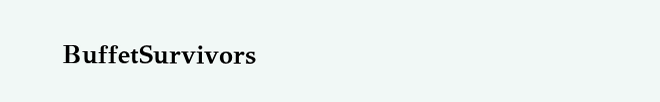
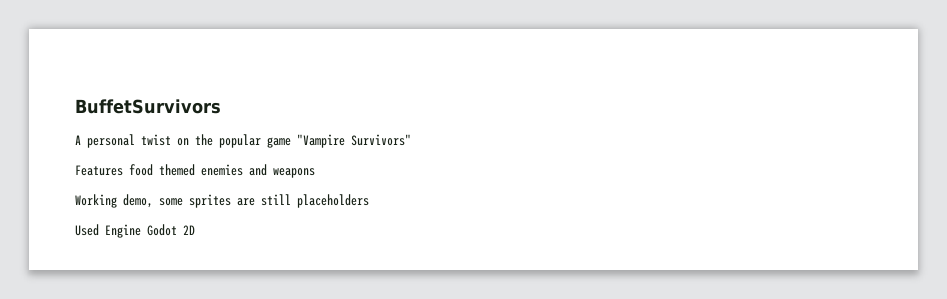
+ A personal twist on the popular game "Vampire Survivors"
+ Features food themed enemies and weapons
+ Working demo, some sprites are still placeholders
+ Used Engine Godot 2D

